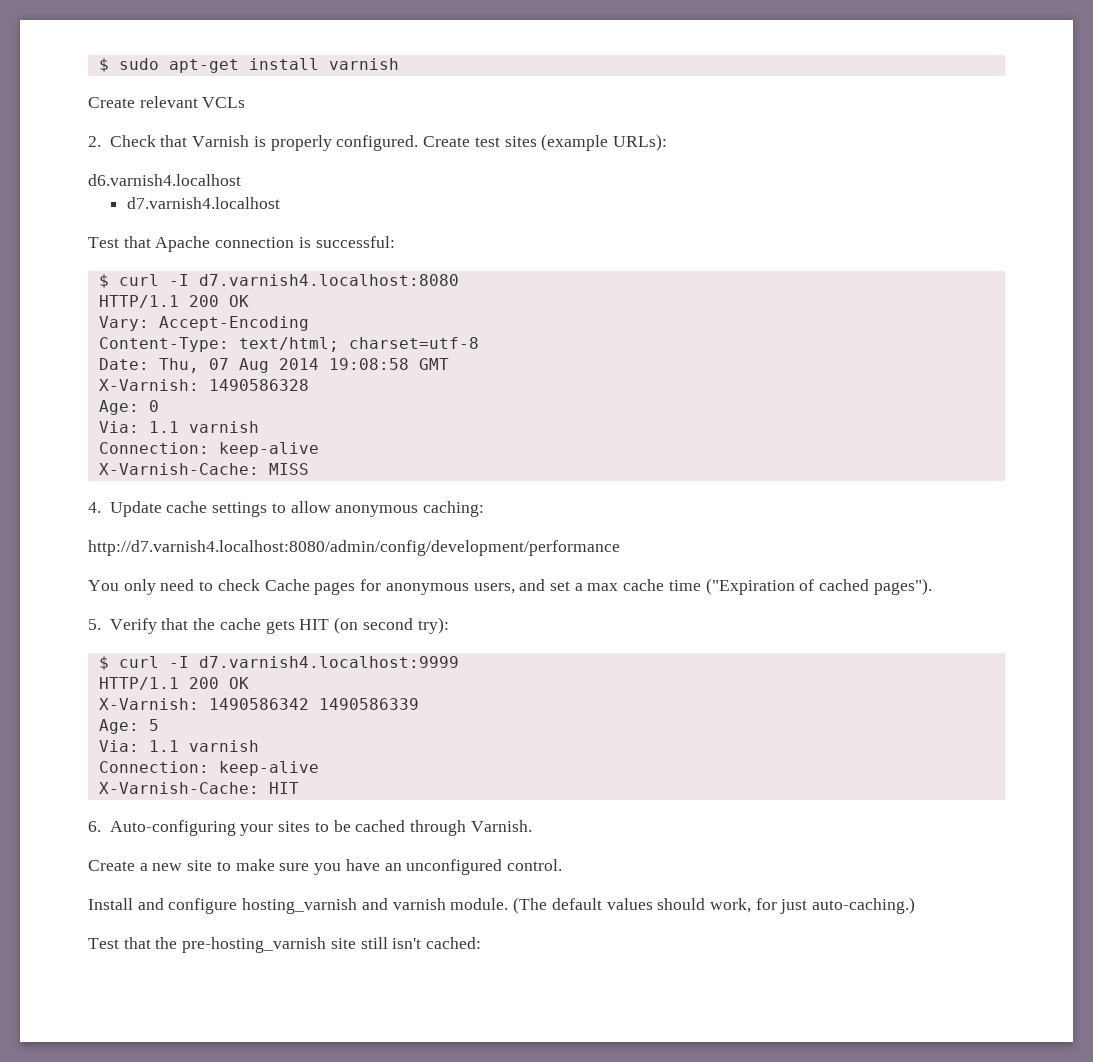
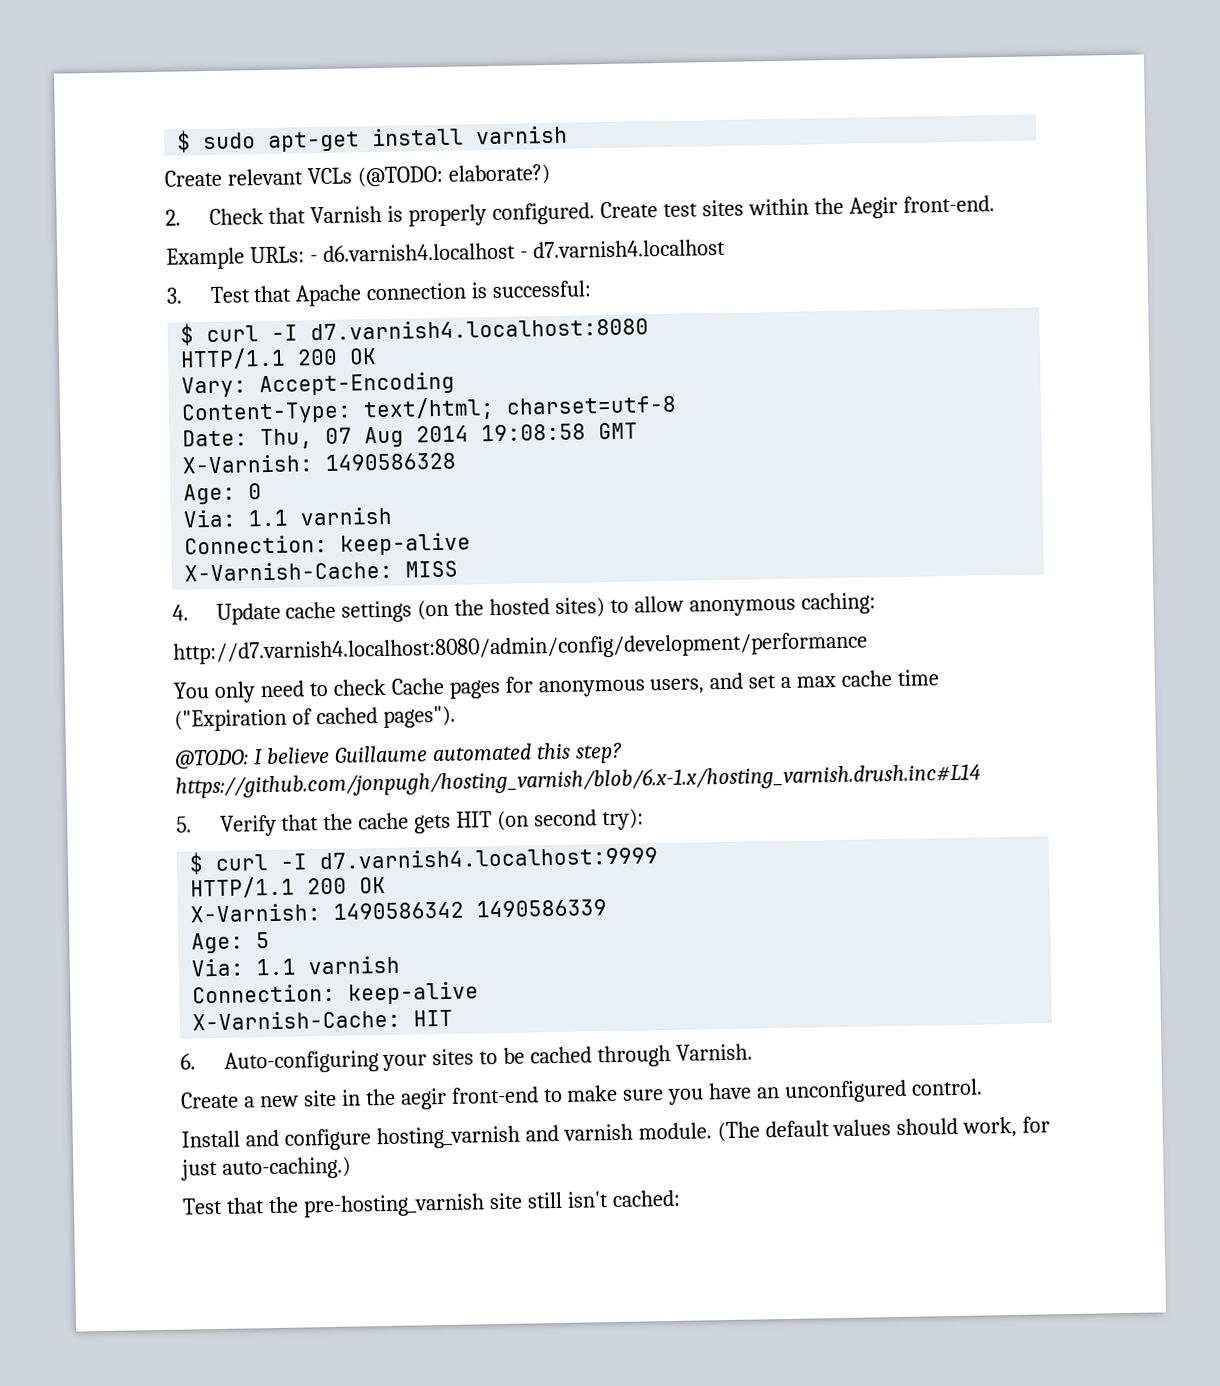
- Create relevant VCLs
+ Create relevant VCLs (@TODO: elaborate?)
- Create test sites (example URLs):
- d6.varnish4.localhost
- d7.varnish4.localhost
+ Create test sites within the Aegir front-end.
+ Example URLs: - d6.varnish4.localhost - d7.varnish4.localhost
- Test that Apache connection is successful:
+ 3. Test that Apache connection is successful:
- 4. Update cache settings to allow anonymous caching:
+ 4. Update cache settings (on the hosted sites) to allow anonymous caching:
+ @TODO: I believe Guillaume automated this step? https://github.com/jonpugh/hosting_varnish/blob/6.x-1.x/hosting_varnish.drush.inc#L14
- Create a new site to make sure you have an unconfigured control.
+ Create a new site in the aegir front-end to make sure you have an unconfigured control.

